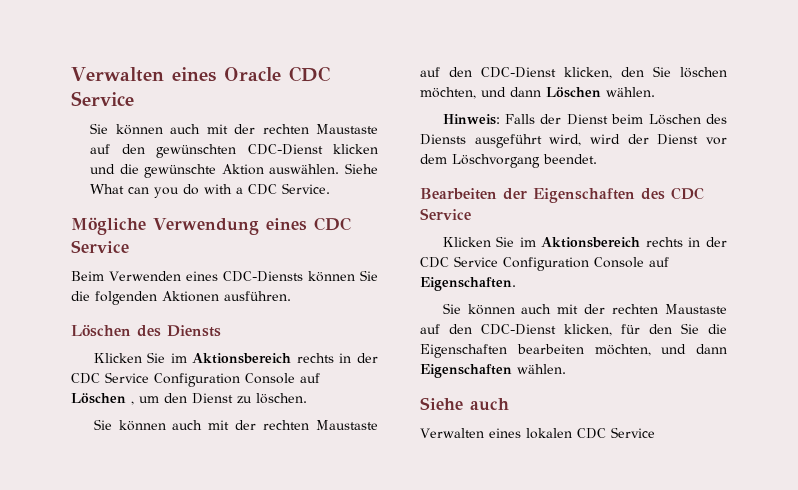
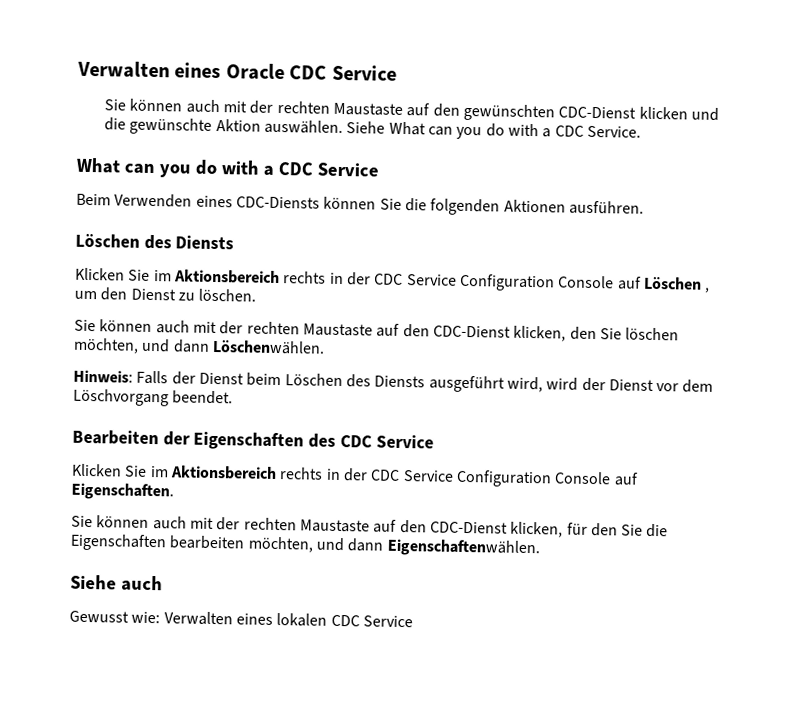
- Mögliche Verwendung eines CDC Service
+ What can you do with a CDC Service
- Sie können auch mit der rechten Maustaste auf den CDC-Dienst klicken, den Sie löschen möchten, und dann Löschen wählen.
+ Sie können auch mit der rechten Maustaste auf den CDC-Dienst klicken, den Sie löschen möchten, und dann Löschenwählen.
- Sie können auch mit der rechten Maustaste auf den CDC-Dienst klicken, für den Sie die Eigenschaften bearbeiten möchten, und dann Eigenschaften wählen.
+ Sie können auch mit der rechten Maustaste auf den CDC-Dienst klicken, für den Sie die Eigenschaften bearbeiten möchten, und dann Eigenschaftenwählen.
- Verwalten eines lokalen CDC Service
+ Gewusst wie: Verwalten eines lokalen CDC Service

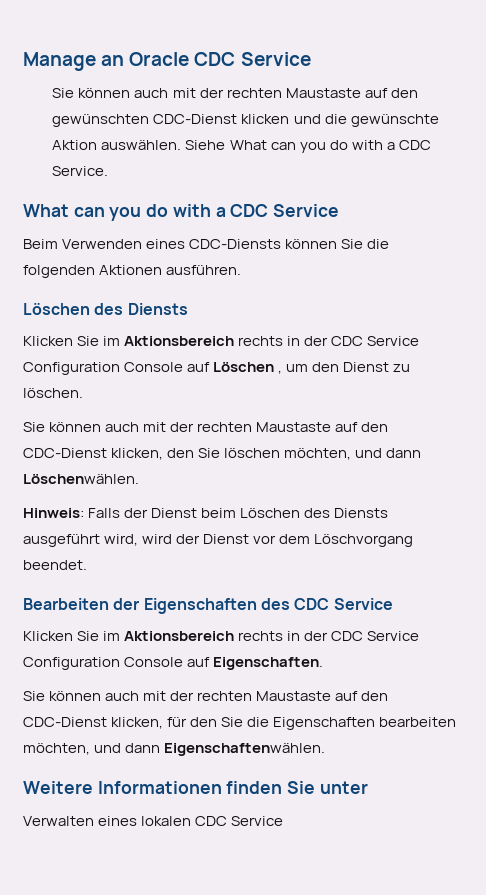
- Verwalten eines Oracle CDC Service
+ Manage an Oracle CDC Service
- Siehe auch
- Gewusst wie: Verwalten eines lokalen CDC Service
+ Weitere Informationen finden Sie unter
+ Verwalten eines lokalen CDC Service

